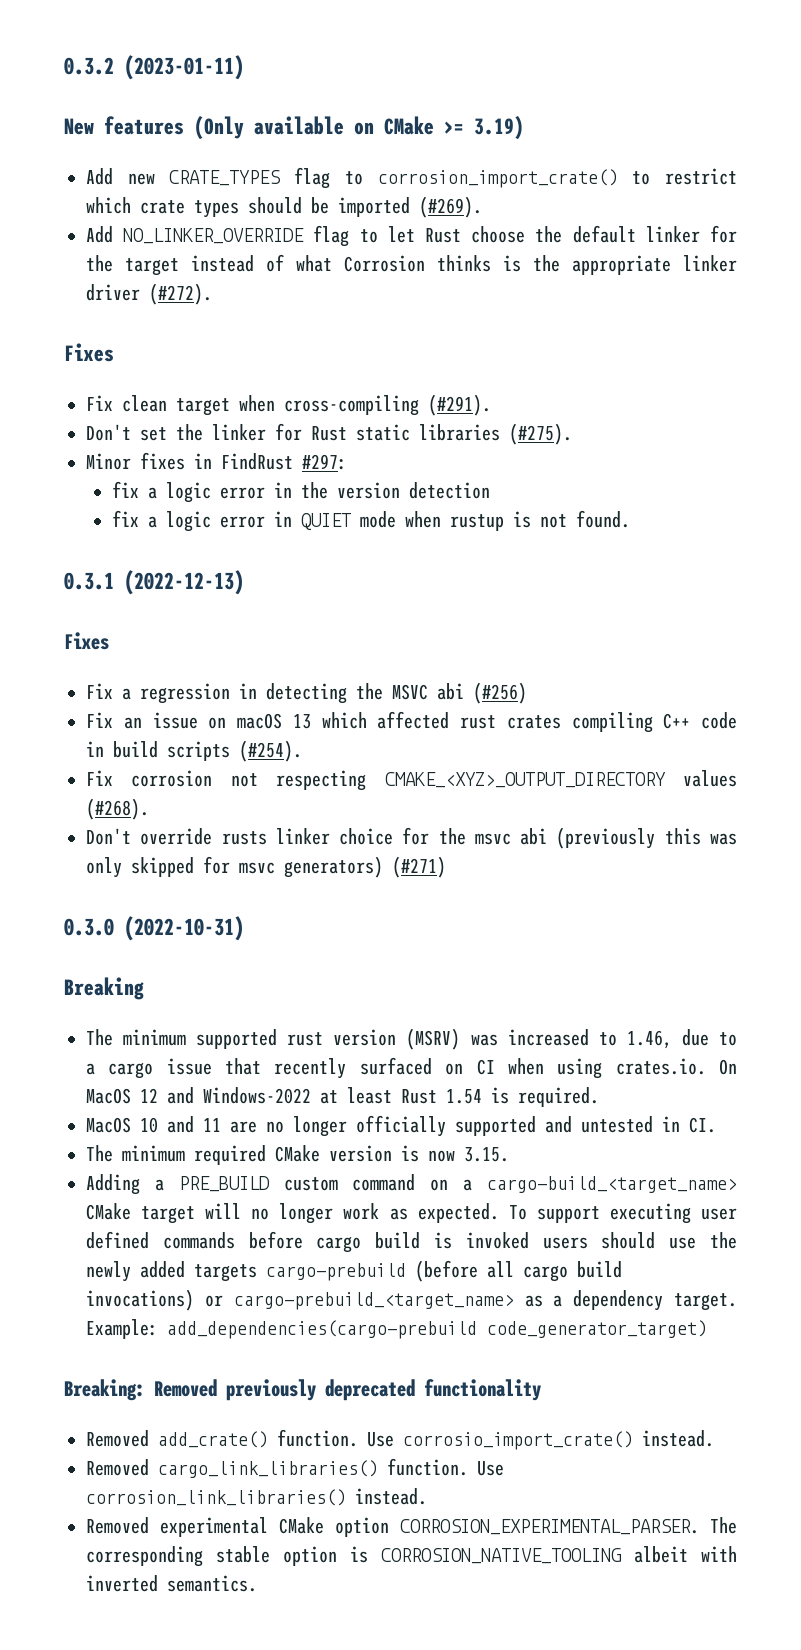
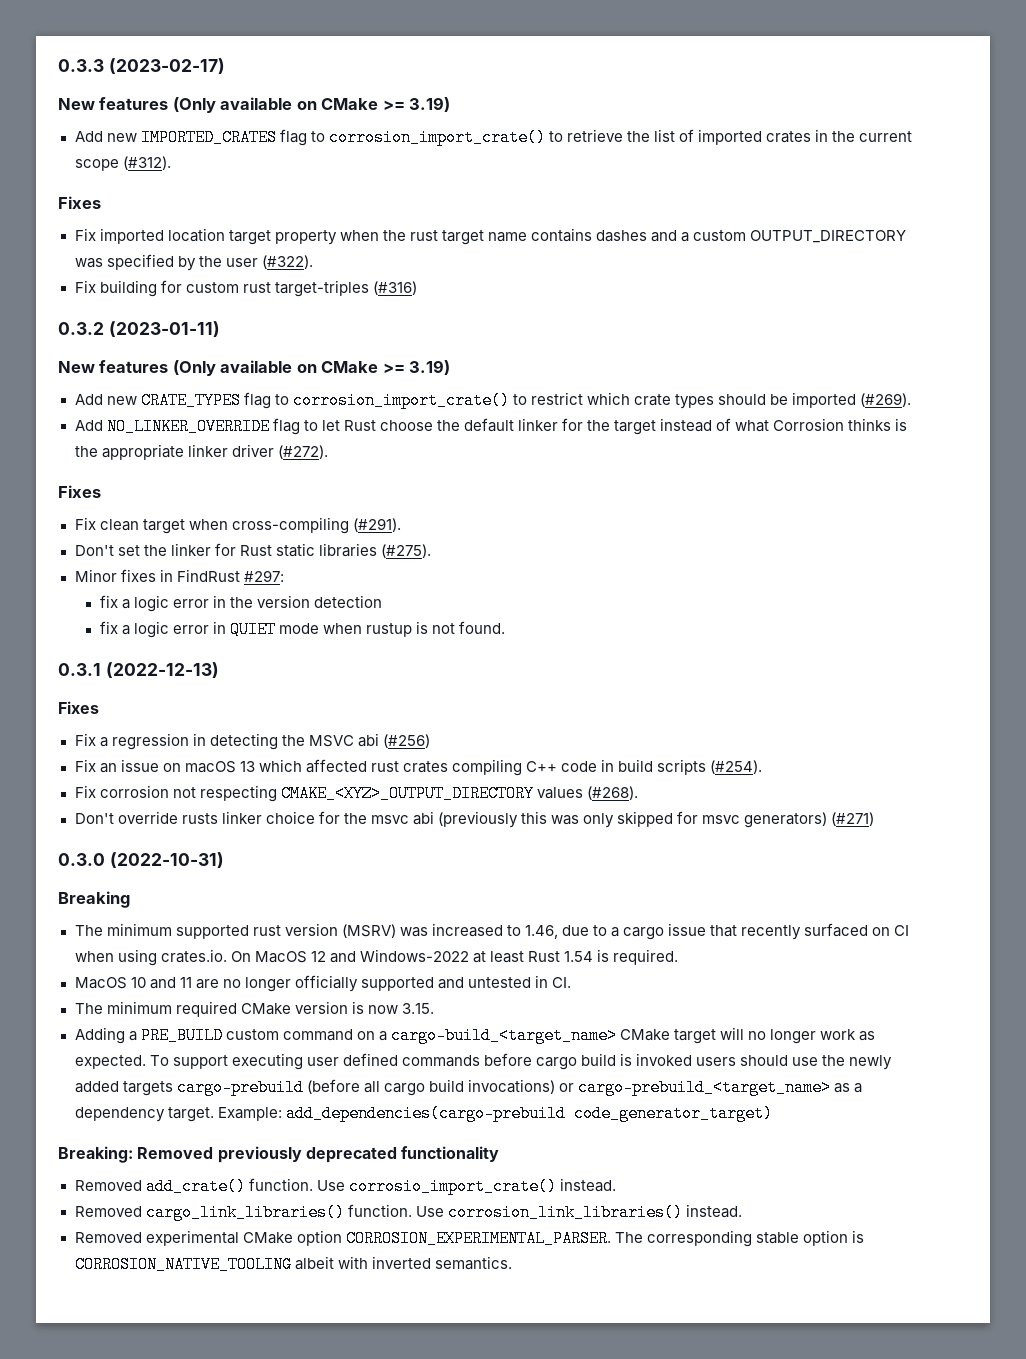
+ 0.3.3 (2023-02-17)
+ New features (Only available on CMake >= 3.19)
+ Add new IMPORTED_CRATES flag to corrosion_import_crate() to retrieve the list of imported crates in the current scope (#312).
+ Fixes
+ Fix imported location target property when the rust target name contains dashes and a custom OUTPUT_DIRECTORY was specified by the user (#322).
+ Fix building for custom rust target-triples (#316)

